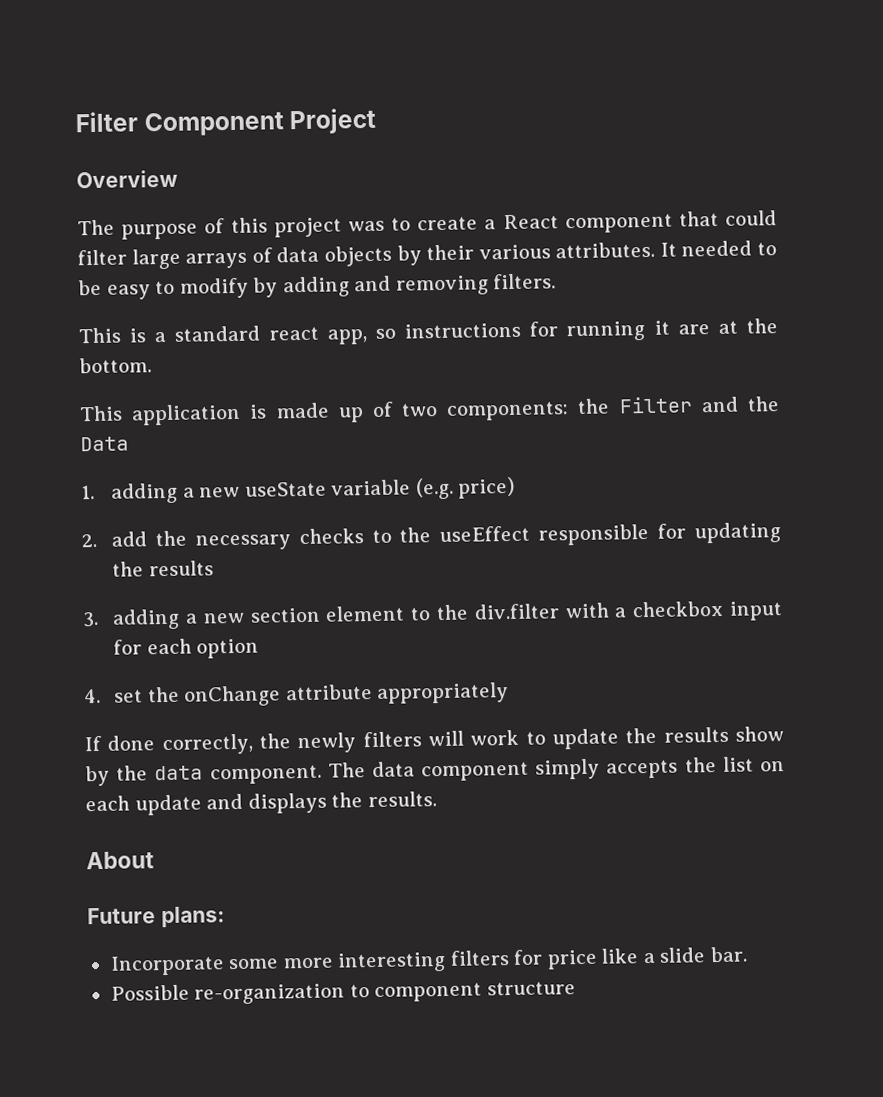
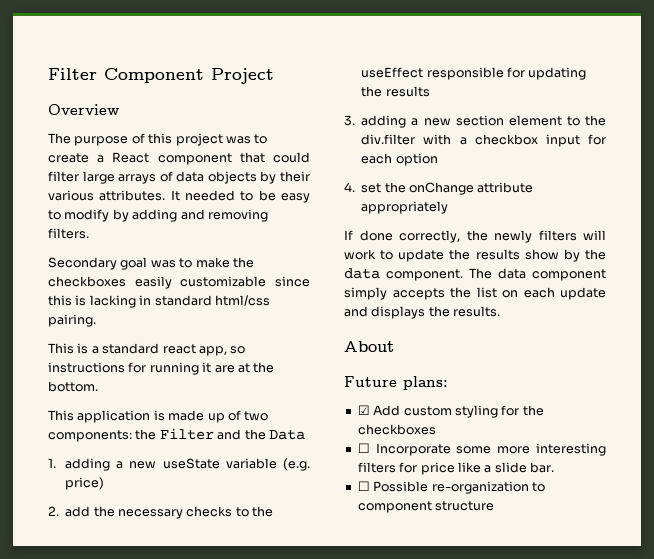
+ Secondary goal was to make the checkboxes easily customizable since this is lacking in standard html/css pairing.
- Incorporate some more interesting filters for price like a slide bar.
+ ☑ Add custom styling for the checkboxes
+ ☐ Incorporate some more interesting filters for price like a slide bar.
- Possible re-organization to component structure
+ ☐ Possible re-organization to component structure

